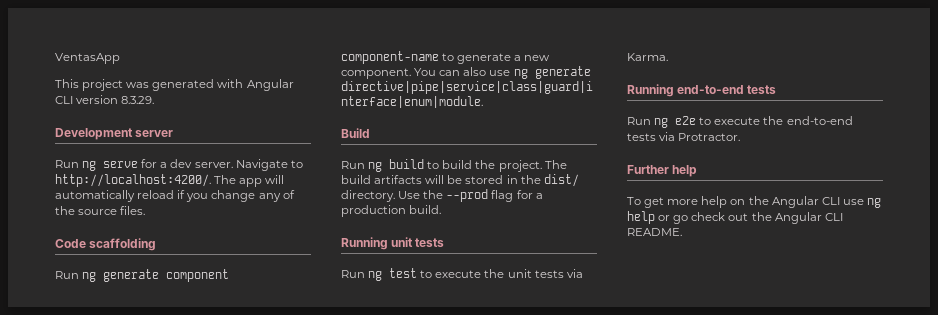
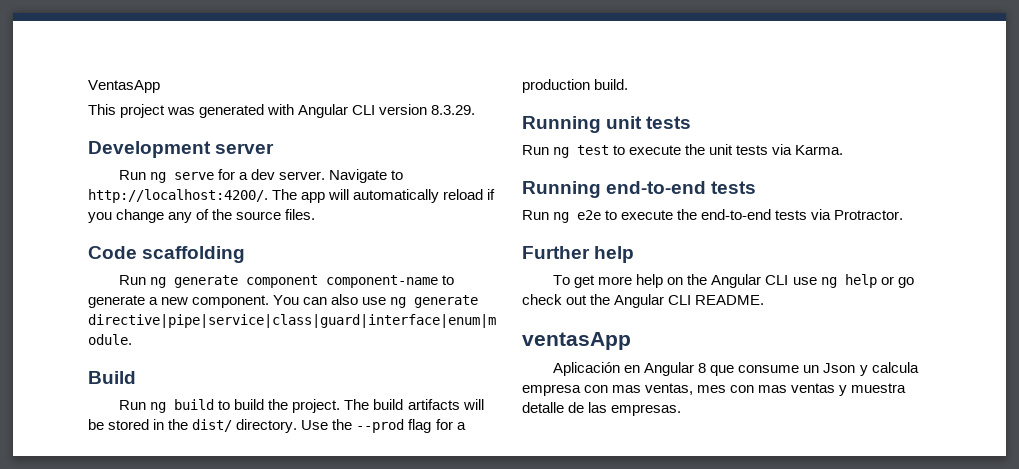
+ ventasApp
+ Aplicación en Angular 8 que consume un Json y calcula empresa con mas ventas, mes con mas ventas y muestra detalle de las empresas.

